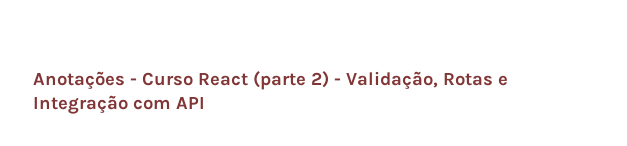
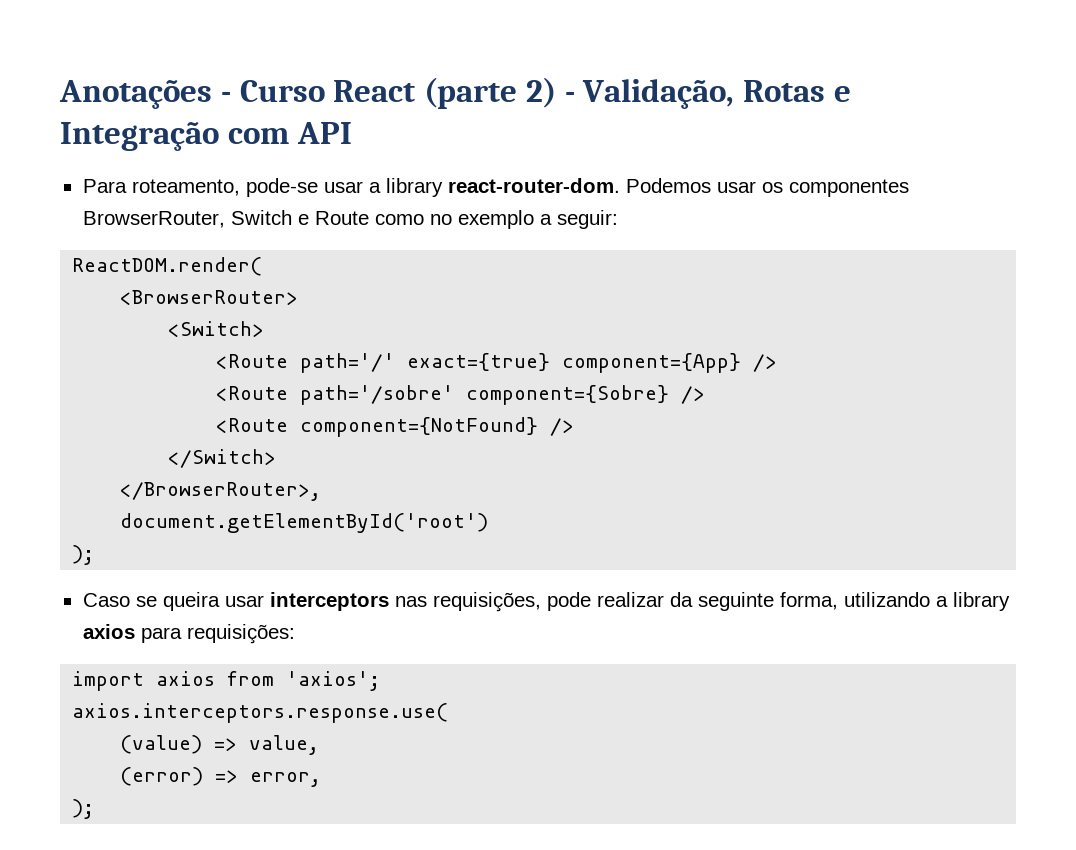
+ Para roteamento, pode-se usar a library react-router-dom. Podemos usar os componentes BrowserRouter, Switch e Route como no exemplo a seguir:
+ ReactDOM.render(
+ <BrowserRouter>
+ <Switch>
+ <Route path='/' exact={true} component={App} />
+ <Route path='/sobre' component={Sobre} />
+ <Route component={NotFound} />
+ </Switch>
+ </BrowserRouter>,
+ document.getElementById('root')
+ );
+ Caso se queira usar interceptors nas requisições, pode realizar da seguinte forma, utilizando a library axios para requisições:
+ import axios from 'axios';
+ axios.interceptors.response.use(
+ (value) => value,
+ (error) => error,
+ );

